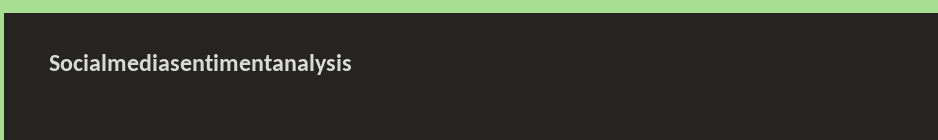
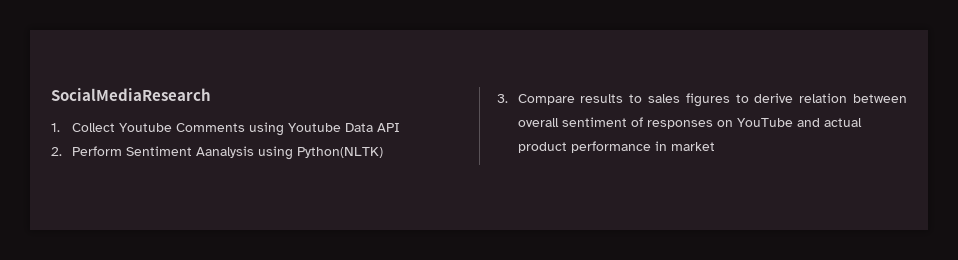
- Socialmediasentimentanalysis
+ SocialMediaResearch
+ 1. Collect Youtube Comments using Youtube Data API
+ 2. Perform Sentiment Aanalysis using Python(NLTK)
+ 3. Compare results to sales figures to derive relation between overall sentiment of responses on YouTube and actual product performance in market

